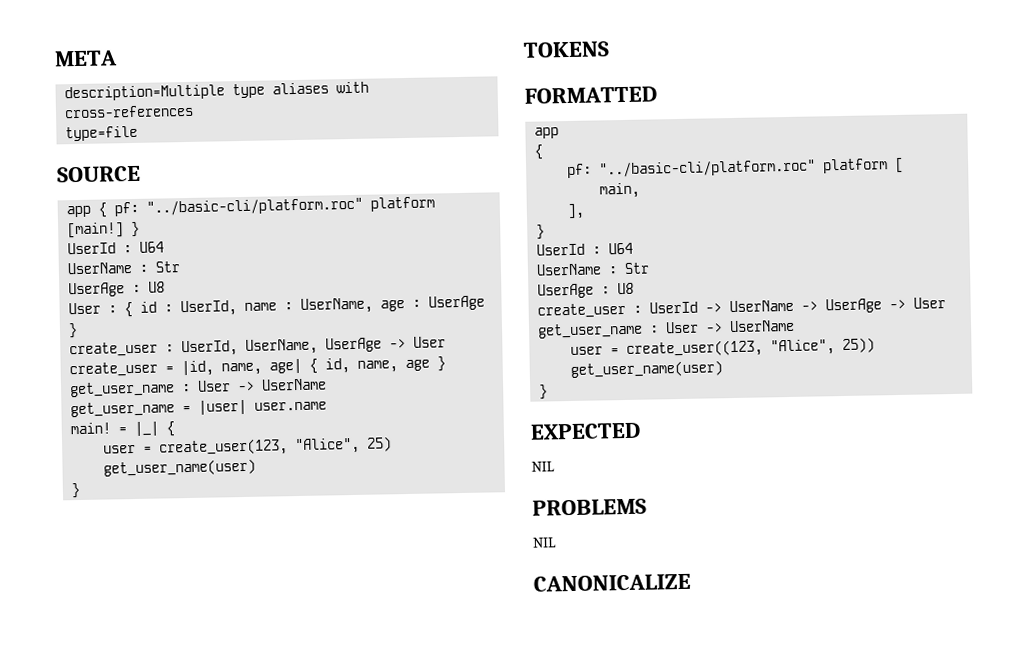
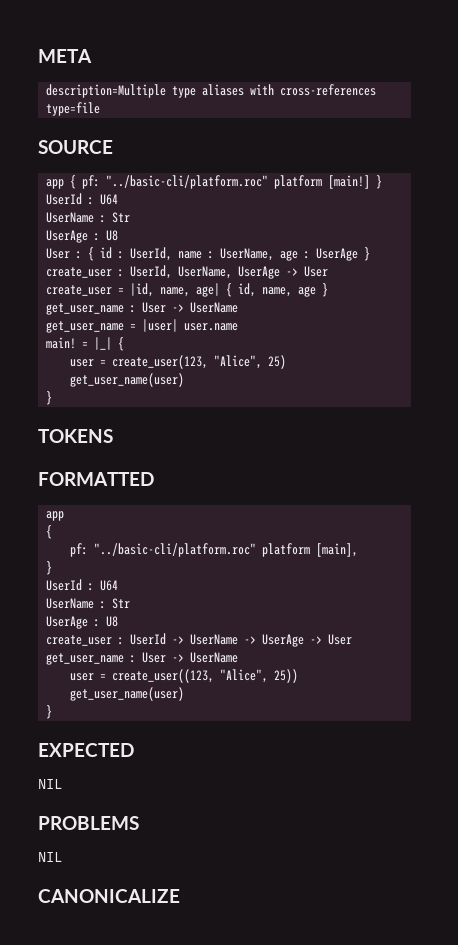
- pf: "../basic-cli/platform.roc" platform [
- main,
- ],
+ pf: "../basic-cli/platform.roc" platform [main],

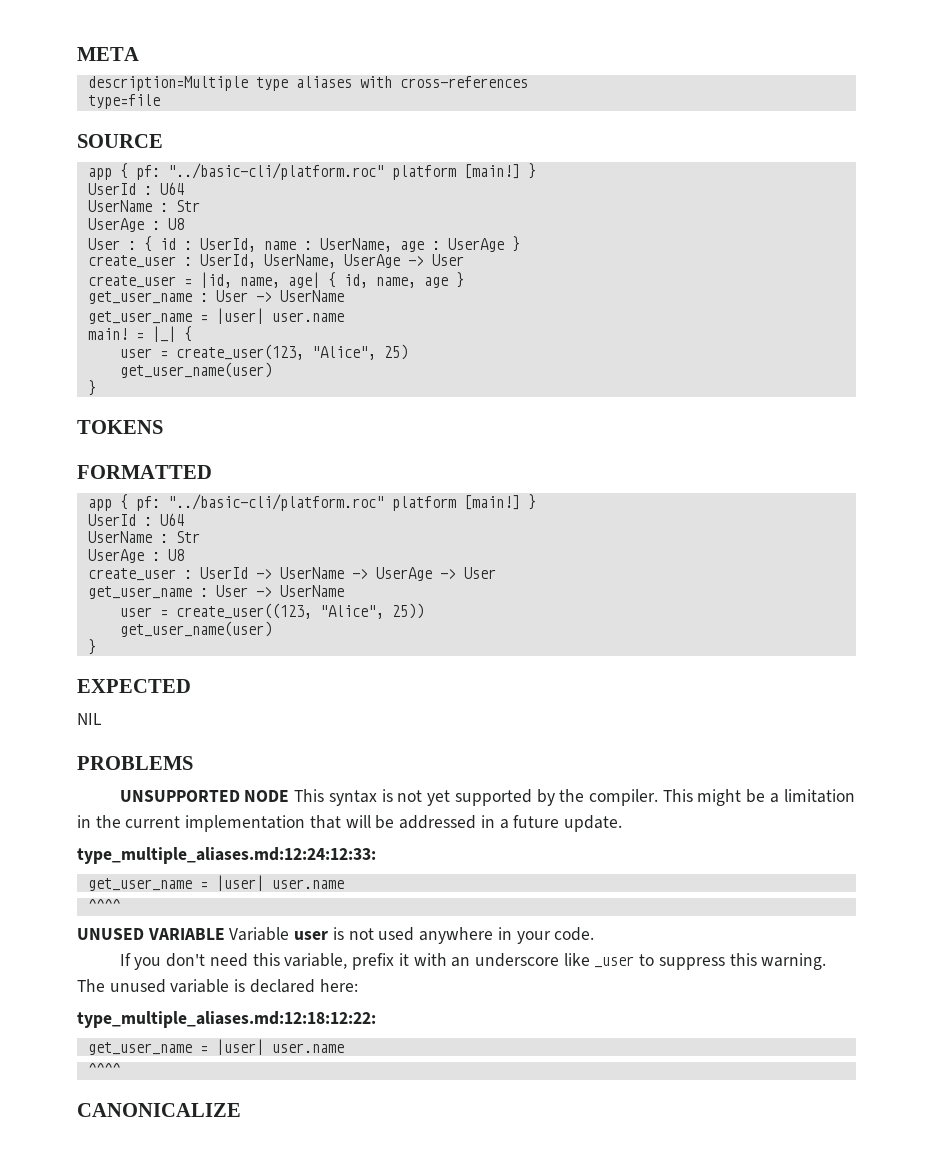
  FORMATTED
- app
- {
- pf: "../basic-cli/platform.roc" platform [main],
- }
+ app { pf: "../basic-cli/platform.roc" platform [main!] }
  PROBLEMS
- NIL
+ UNSUPPORTED NODE This syntax is not yet supported by the compiler. This might be a limitation in the current implementation that will be addressed in a future update.
+ type_multiple_aliases.md:12:24:12:33:
+ get_user_name = |user| user.name
+ ^^^^
+ UNUSED VARIABLE Variable user is not used anywhere in your code.
+ If you don't need this variable, prefix it with an underscore like _user to suppress this warning. The unused variable is declared here:
+ type_multiple_aliases.md:12:18:12:22:
+ get_user_name = |user| user.name
+ ^^^^

